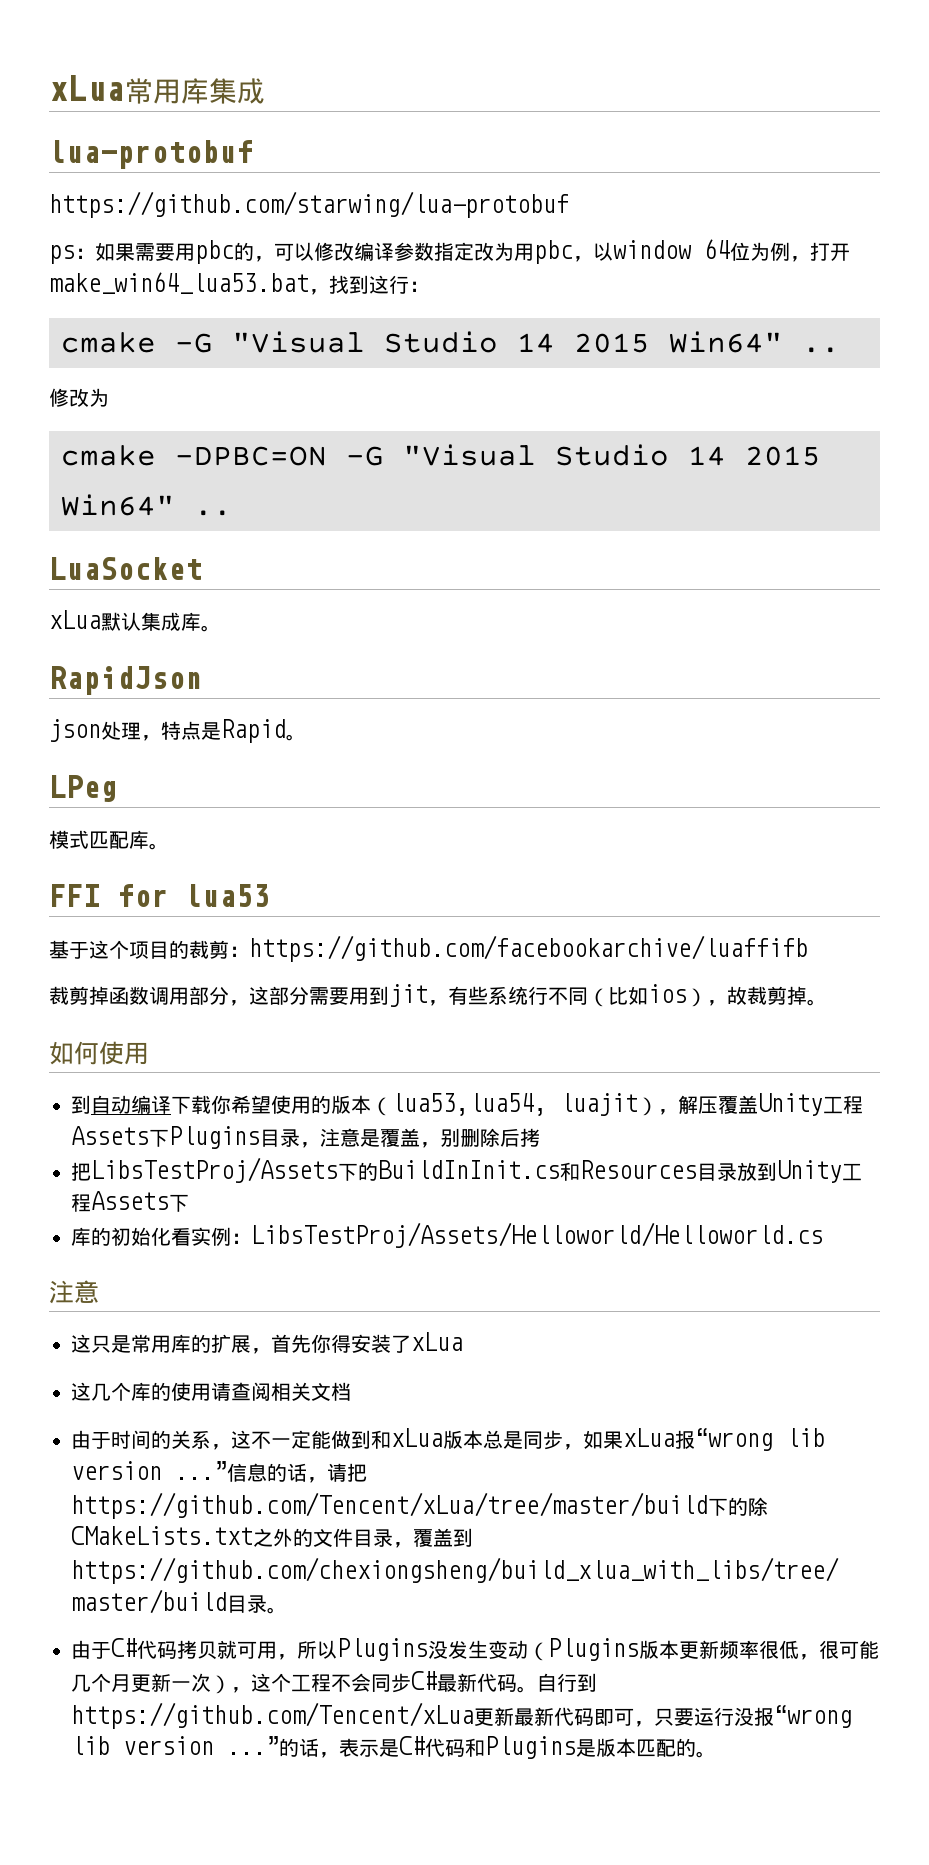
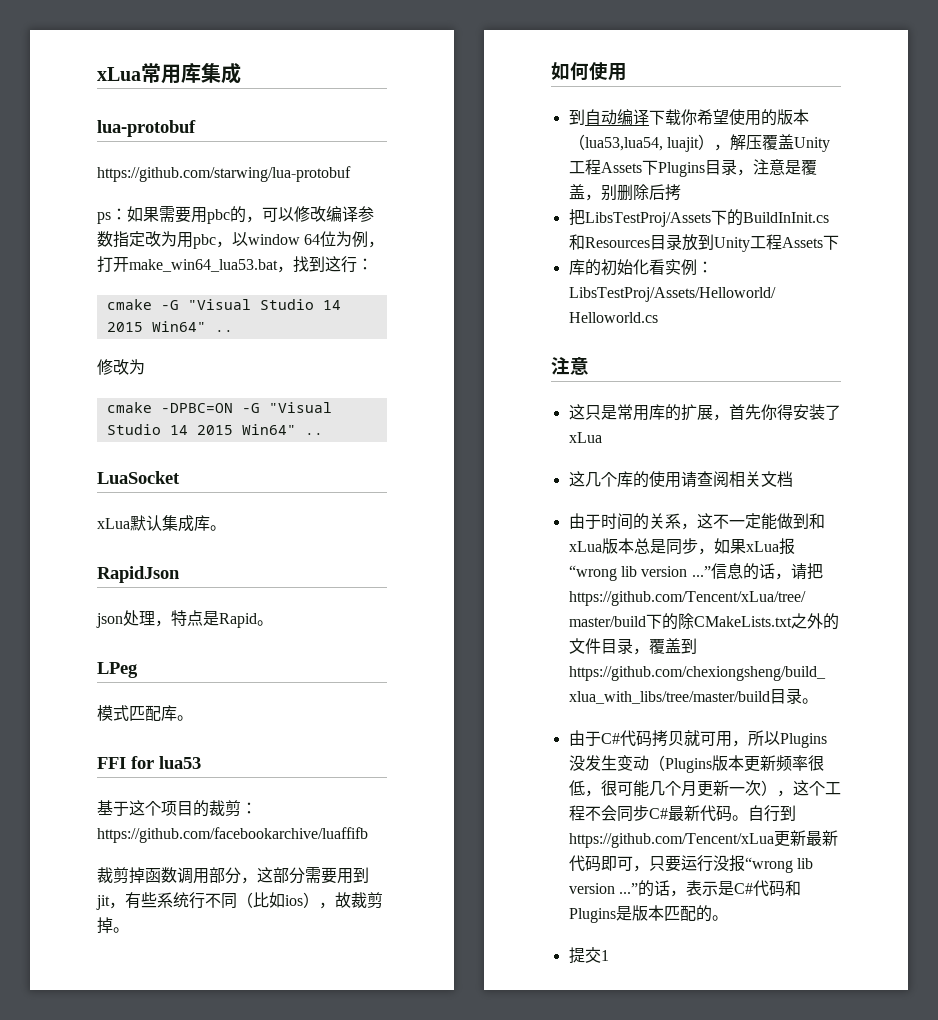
+ 提交1

